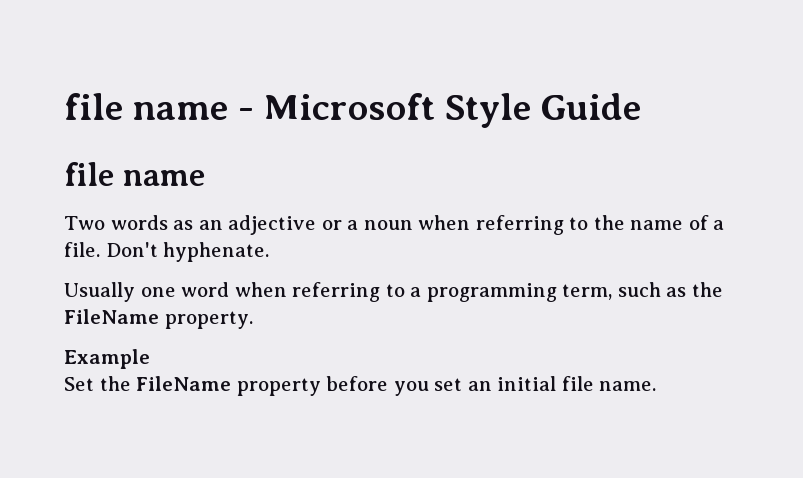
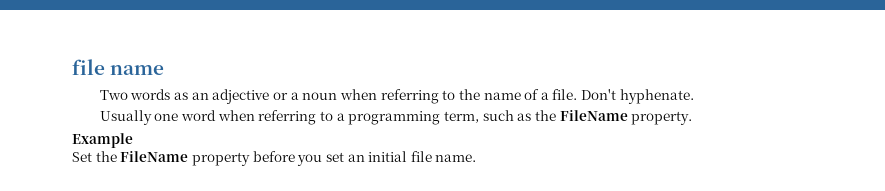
- file name - Microsoft Style Guide

